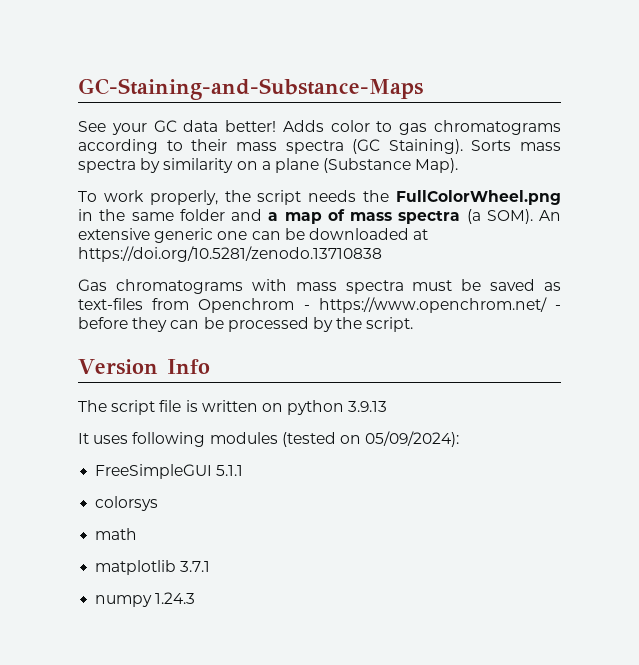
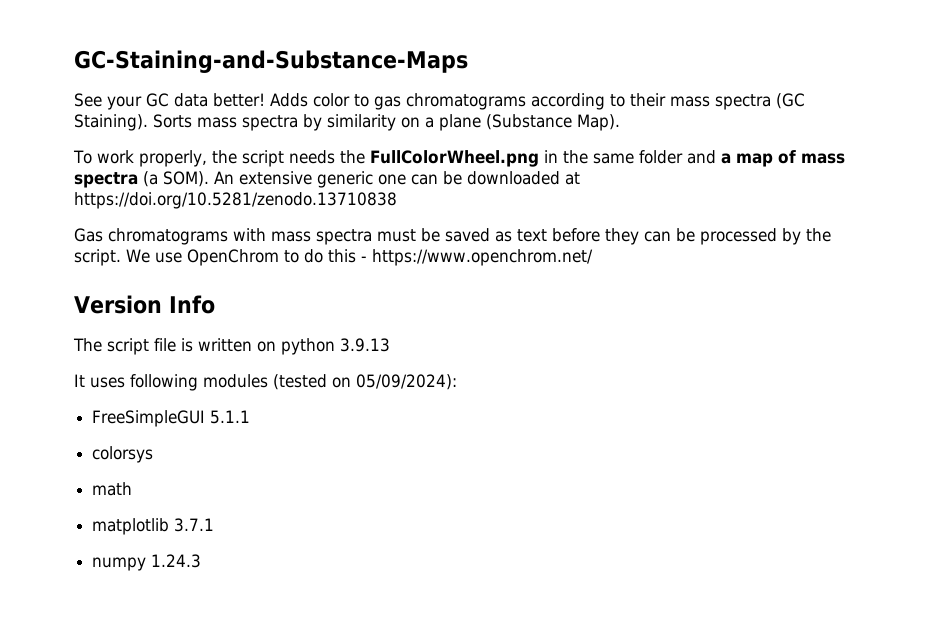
- Gas chromatograms with mass spectra must be saved as text-files from Openchrom - https://www.openchrom.net/ - before they can be processed by the script.
+ Gas chromatograms with mass spectra must be saved as text before they can be processed by the script. We use OpenChrom to do this - https://www.openchrom.net/

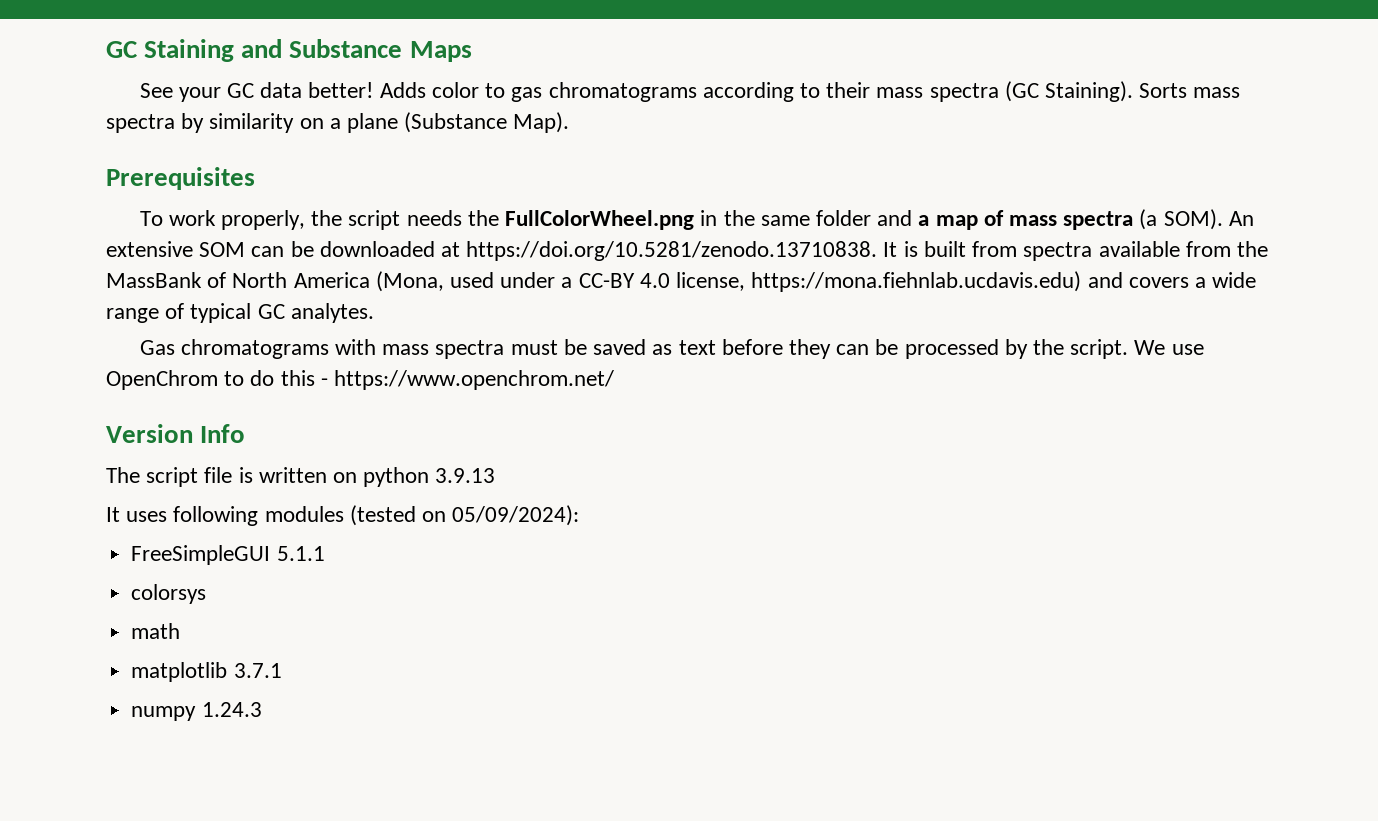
- GC-Staining-and-Substance-Maps
+ GC Staining and Substance Maps
+ Prerequisites
- An extensive generic one can be downloaded at https://doi.org/10.5281/zenodo.13710838
+ An extensive SOM can be downloaded at https://doi.org/10.5281/zenodo.13710838. It is built from spectra available from the MassBank of North America (Mona, used under a CC-BY 4.0 license, https://mona.fiehnlab.ucdavis.edu) and covers a wide range of typical GC analytes.

